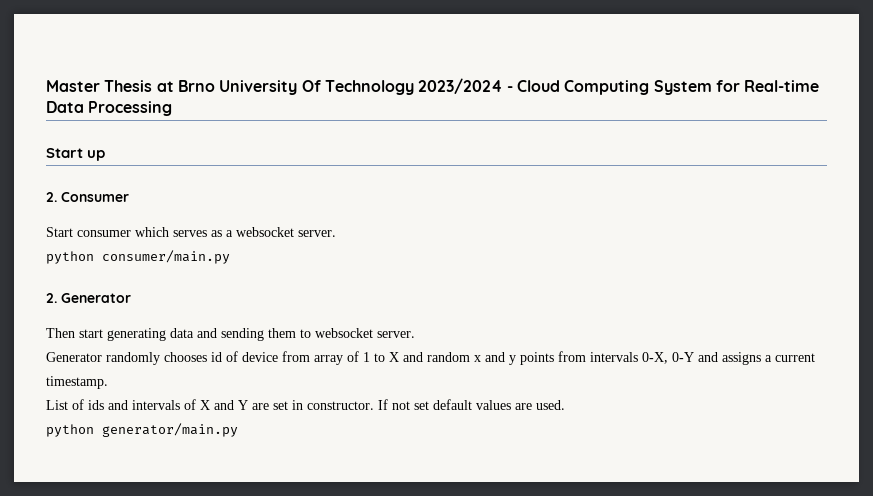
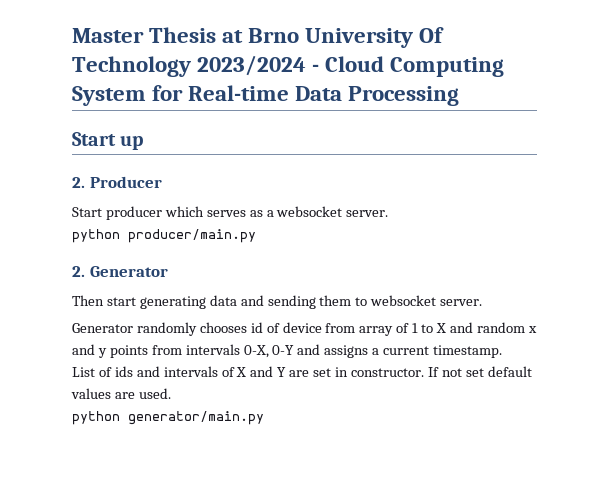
- 2. Consumer
- Start consumer which serves as a websocket server.
+ 2. Producer
+ Start producer which serves as a websocket server.
- python consumer/main.py
+ python producer/main.py

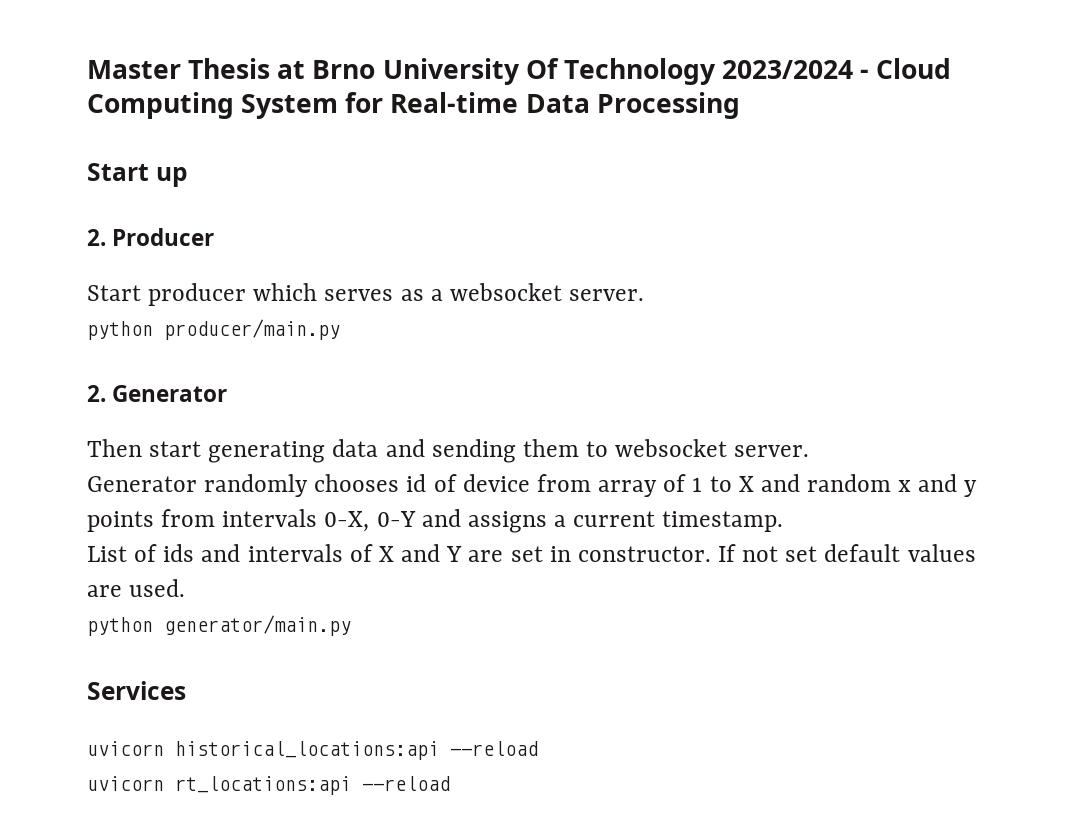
+ Services
+ uvicorn historical_locations:api --reload
+ uvicorn rt_locations:api --reload

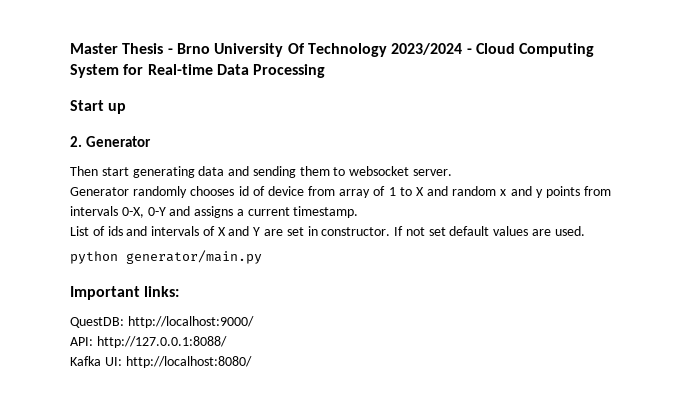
- Master Thesis at Brno University Of Technology 2023/2024 - Cloud Computing System for Real-time Data Processing
+ Master Thesis - Brno University Of Technology 2023/2024 - Cloud Computing System for Real-time Data Processing
- 2. Producer
- Start producer which serves as a websocket server.
- python producer/main.py
- Services
- uvicorn historical_locations:api --reload
- uvicorn rt_locations:api --reload
+ Important links:
+ QuestDB: http://localhost:9000/
+ API: http://127.0.0.1:8088/
+ Kafka UI: http://localhost:8080/

